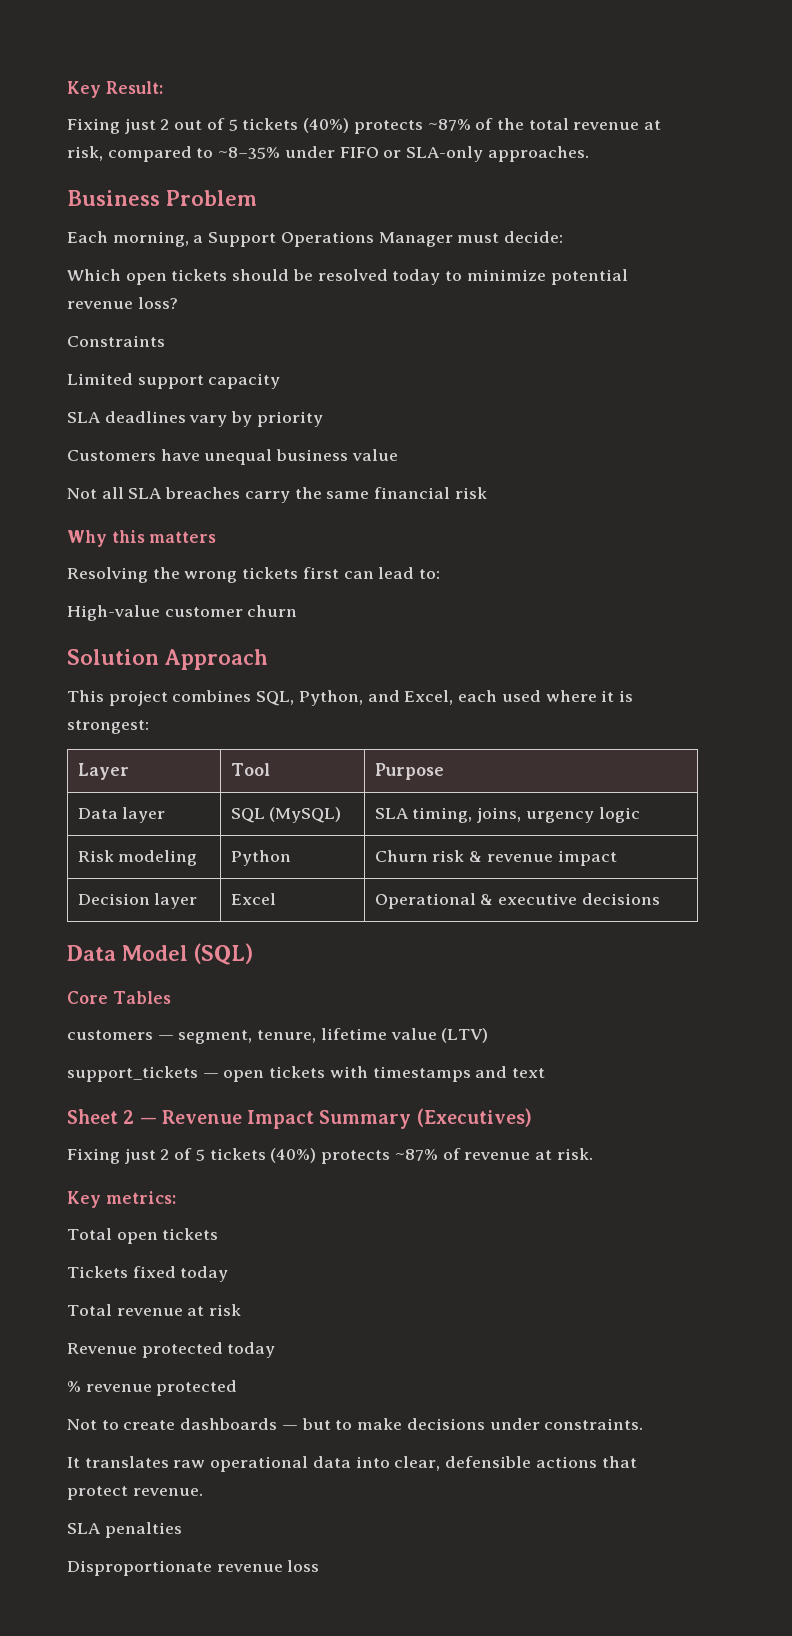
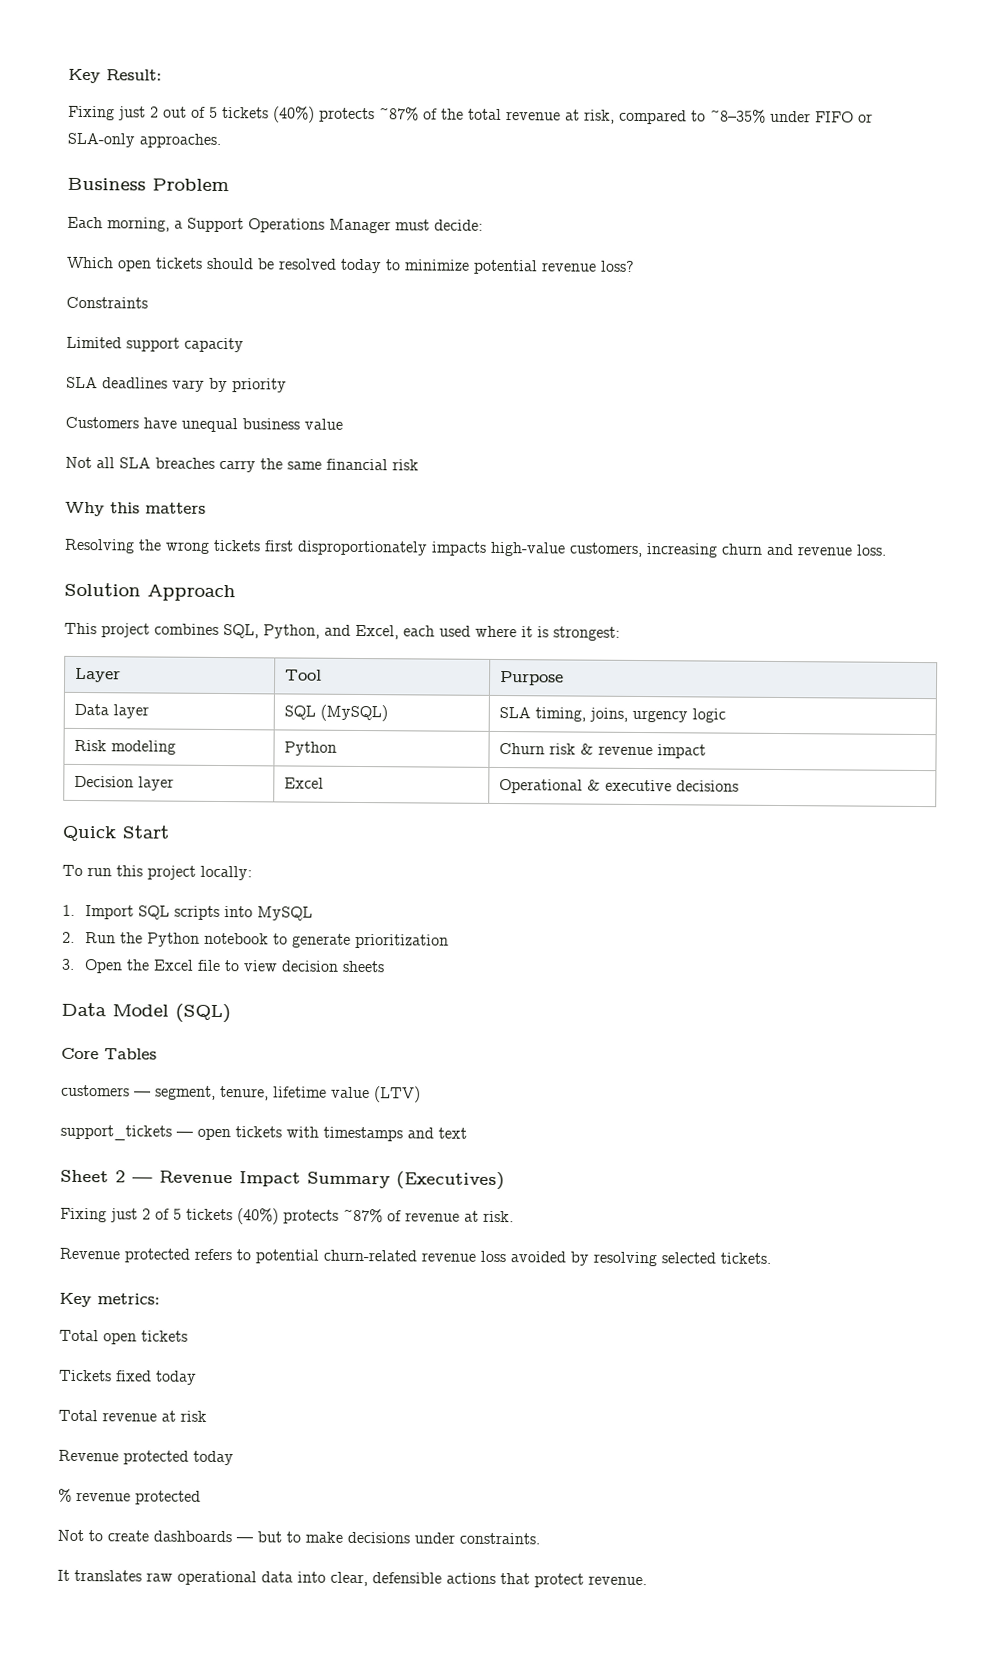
- Resolving the wrong tickets first can lead to:
- High-value customer churn
+ Resolving the wrong tickets first disproportionately impacts high-value customers, increasing churn and revenue loss.
+ Quick Start
+ To run this project locally:
+ 1. Import SQL scripts into MySQL
+ 2. Run the Python notebook to generate prioritization
+ 3. Open the Excel file to view decision sheets
+ Revenue protected refers to potential churn-related revenue loss avoided by resolving selected tickets.
- SLA penalties
- Disproportionate revenue loss

